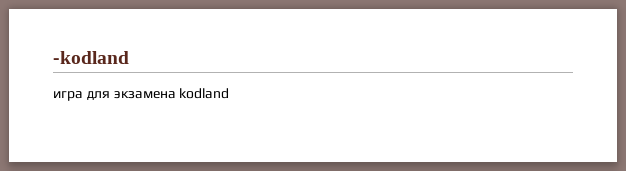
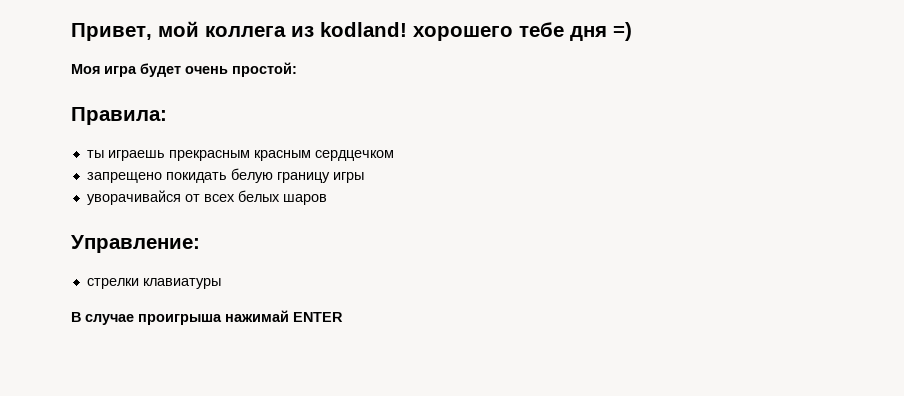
- -kodland
- игра для экзамена kodland
+ Привет, мой коллега из kodland! хорошего тебе дня =)
+ Моя игра будет очень простой:
+ Правила:
+ ты играешь прекрасным красным сердцечком
+ запрещено покидать белую границу игры
+ уворачивайся от всех белых шаров
+ Управление:
+ стрелки клавиатуры
+ В случае проигрыша нажимай ENTER

